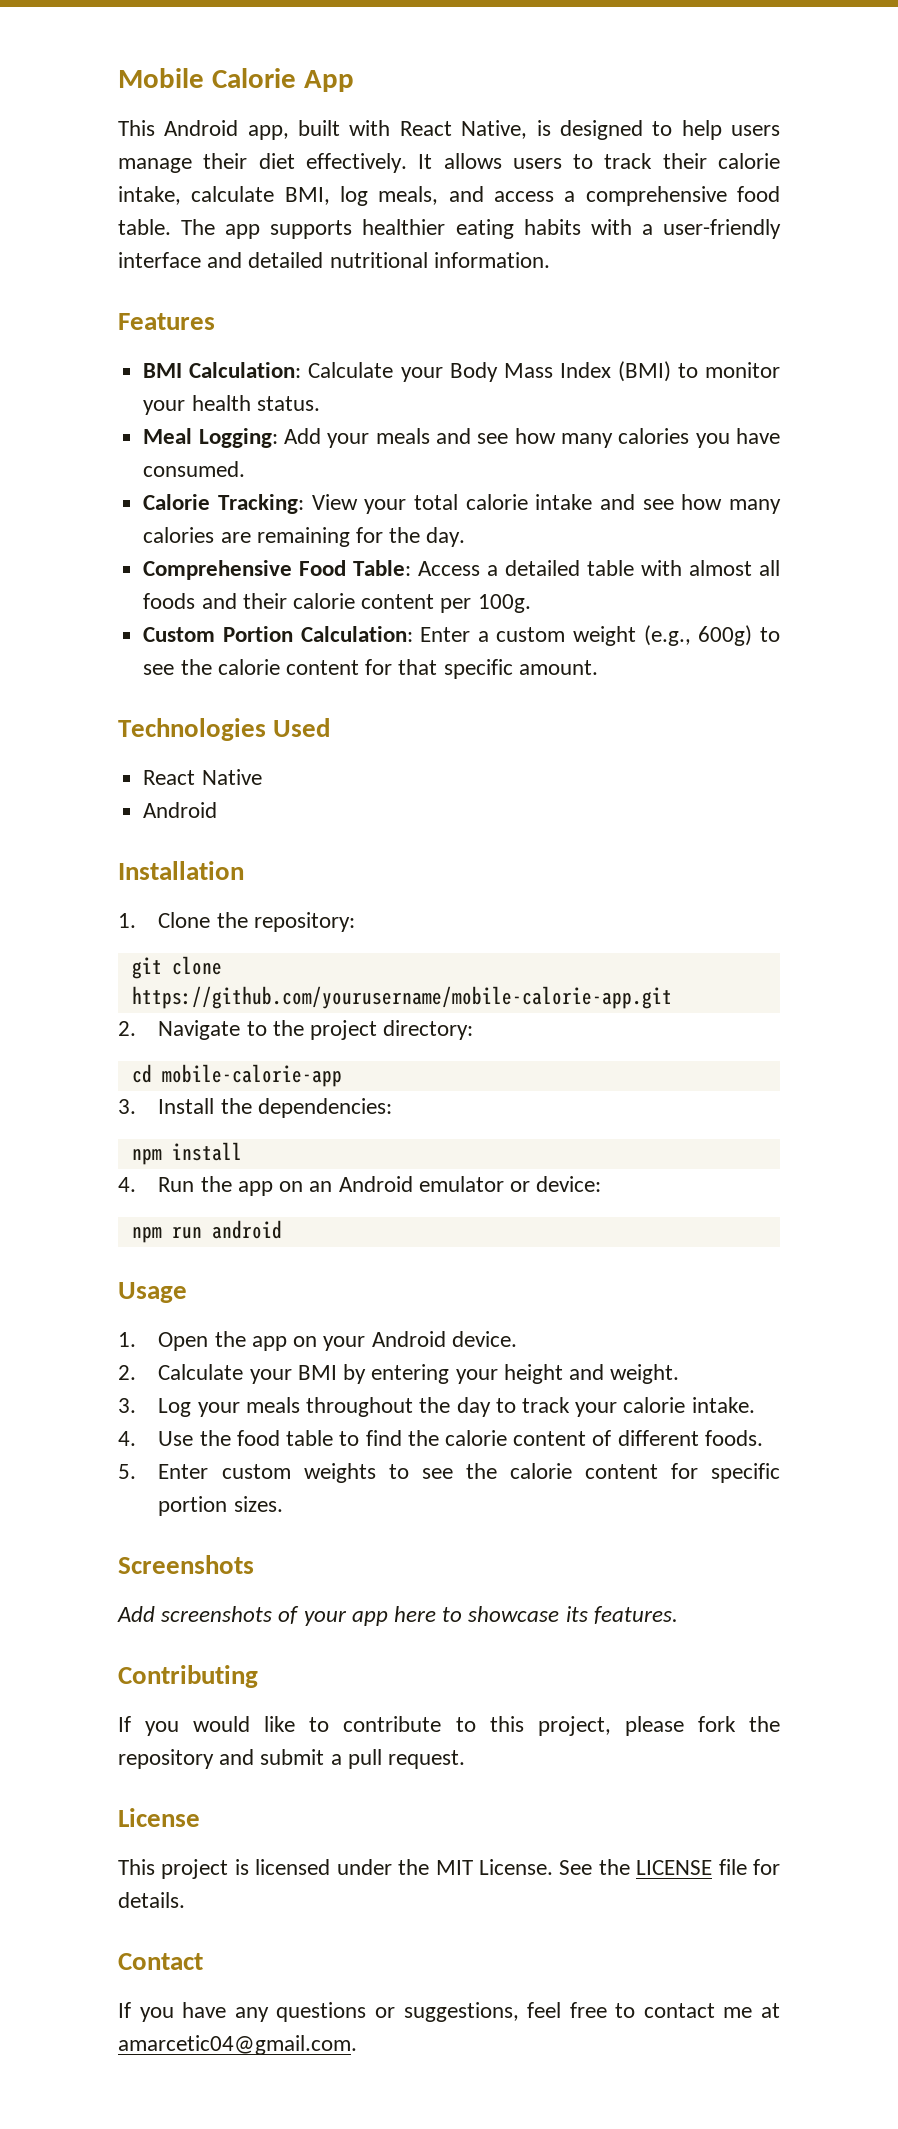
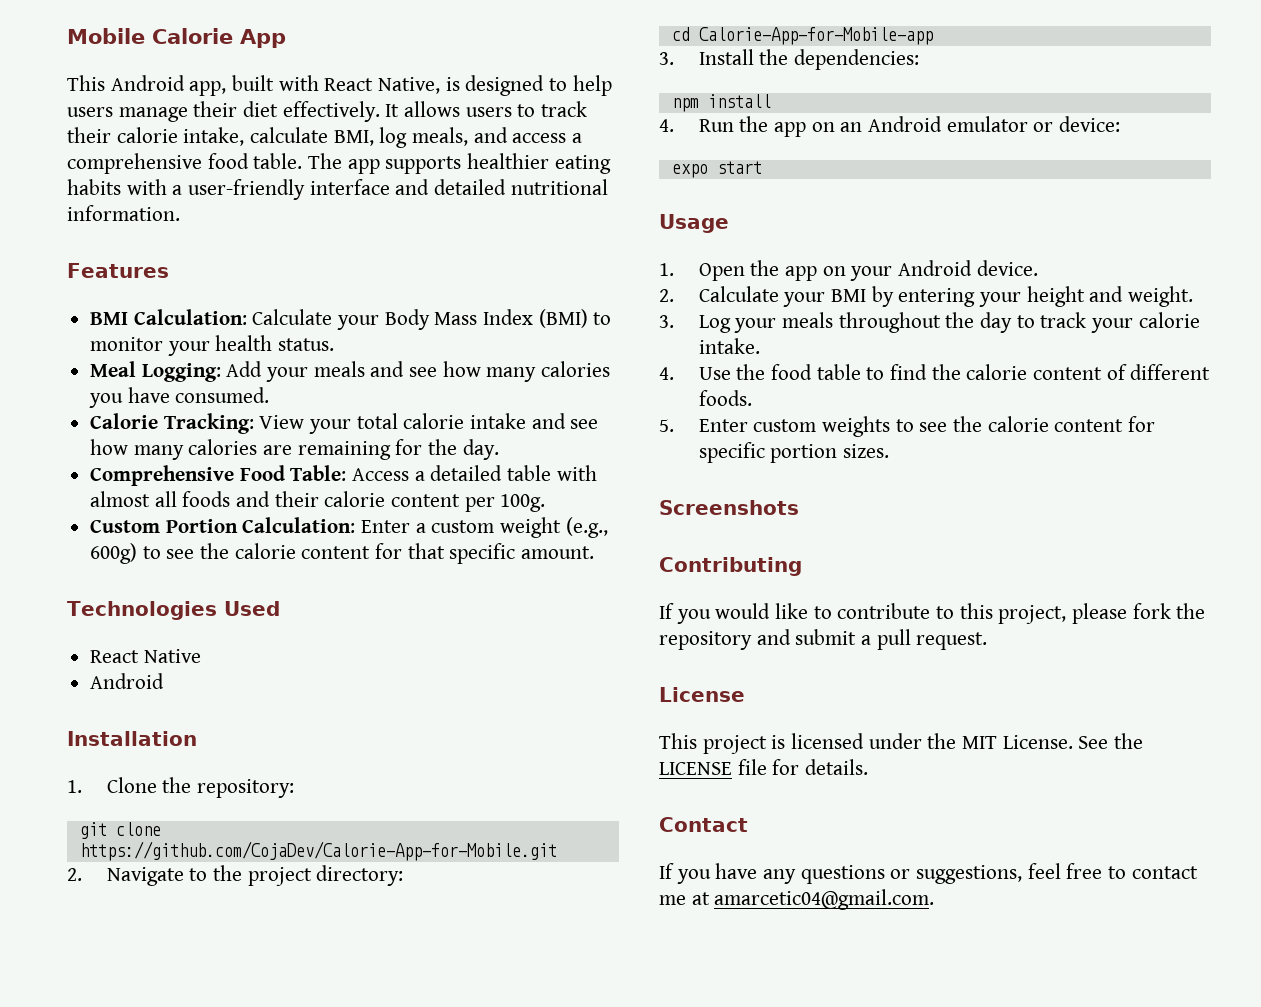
- git clone https://github.com/yourusername/mobile-calorie-app.git
+ git clone https://github.com/CojaDev/Calorie-App-for-Mobile.git
- cd mobile-calorie-app
+ cd Calorie-App-for-Mobile-app
- npm run android
+ expo start
- Add screenshots of your app here to showcase its features.

